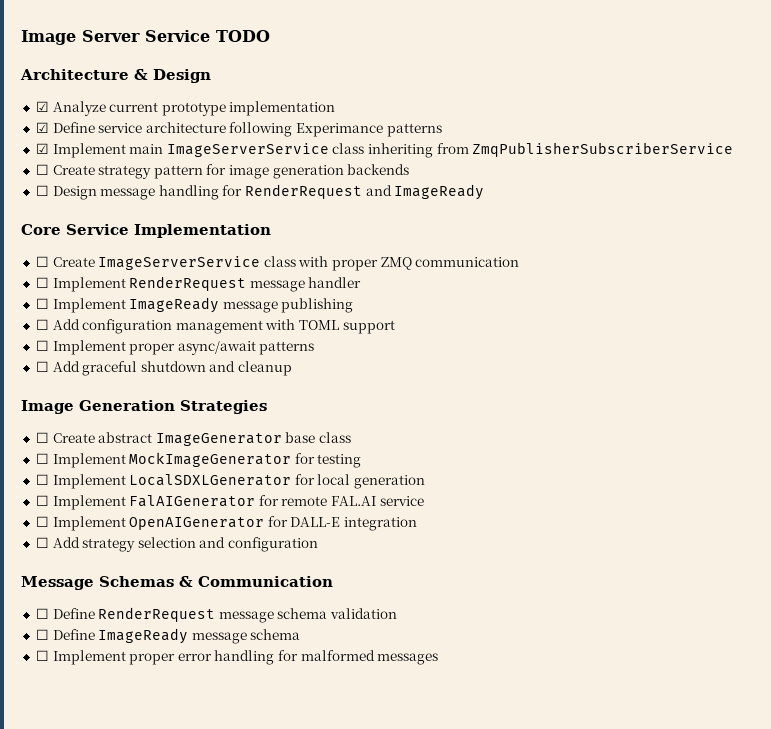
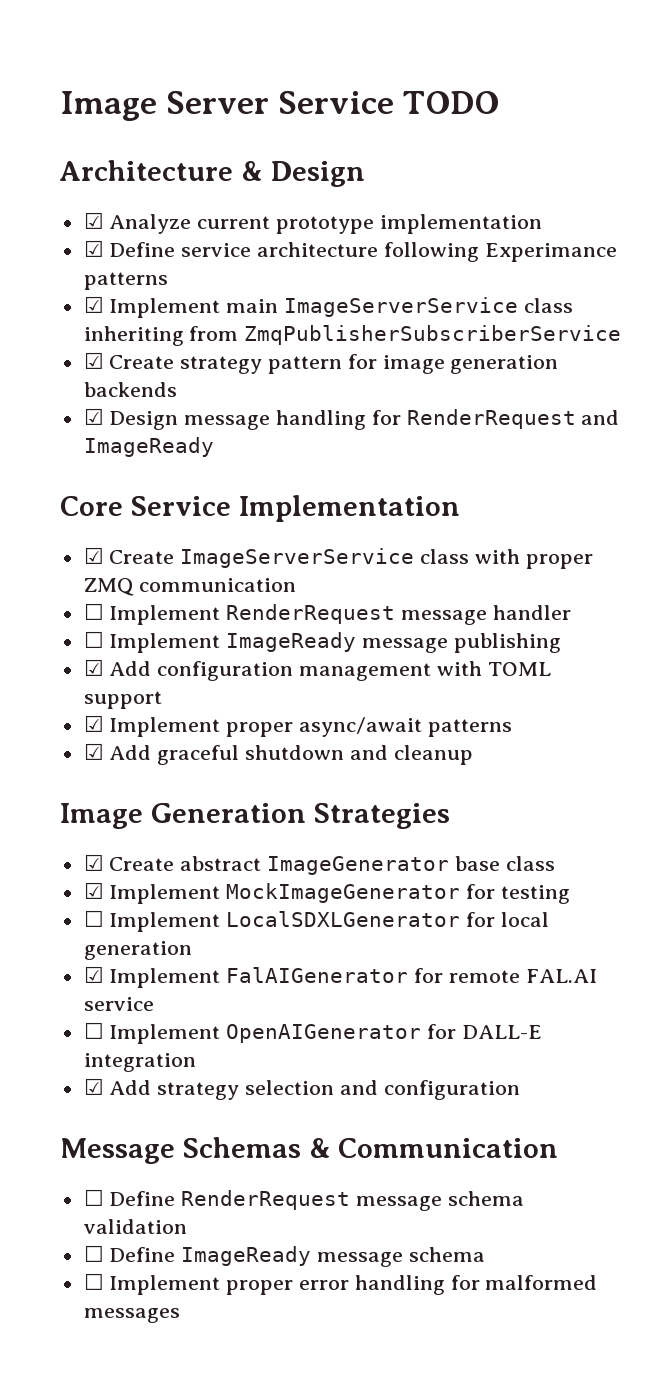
- ☐ Create strategy pattern for image generation backends
+ ☑ Create strategy pattern for image generation backends
- ☐ Design message handling for RenderRequest and ImageReady
+ ☑ Design message handling for RenderRequest and ImageReady
- ☐ Create ImageServerService class with proper ZMQ communication
+ ☑ Create ImageServerService class with proper ZMQ communication
- ☐ Add configuration management with TOML support
+ ☑ Add configuration management with TOML support
- ☐ Implement proper async/await patterns
+ ☑ Implement proper async/await patterns
- ☐ Add graceful shutdown and cleanup
+ ☑ Add graceful shutdown and cleanup
- ☐ Create abstract ImageGenerator base class
+ ☑ Create abstract ImageGenerator base class
- ☐ Implement MockImageGenerator for testing
+ ☑ Implement MockImageGenerator for testing
- ☐ Implement FalAIGenerator for remote FAL.AI service
+ ☑ Implement FalAIGenerator for remote FAL.AI service
- ☐ Add strategy selection and configuration
+ ☑ Add strategy selection and configuration

